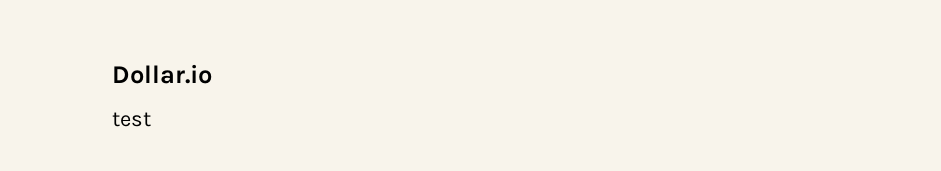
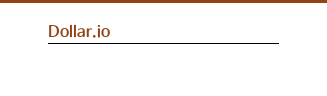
- test

